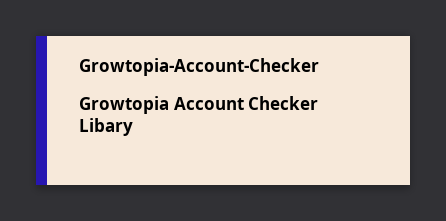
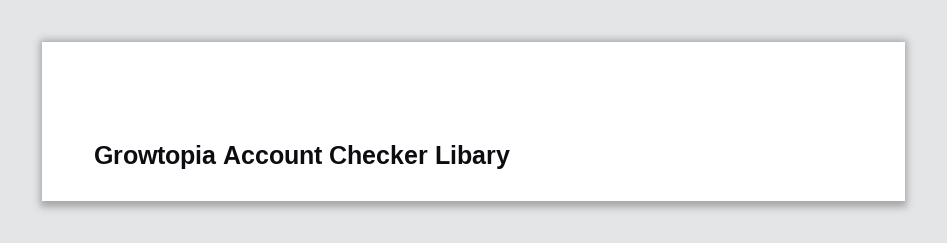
- Growtopia-Account-Checker

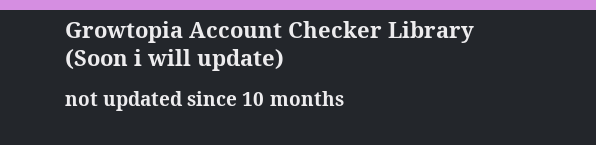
- Growtopia Account Checker Libary
+ Growtopia Account Checker Library (Soon i will update)
+ not updated since 10 months

